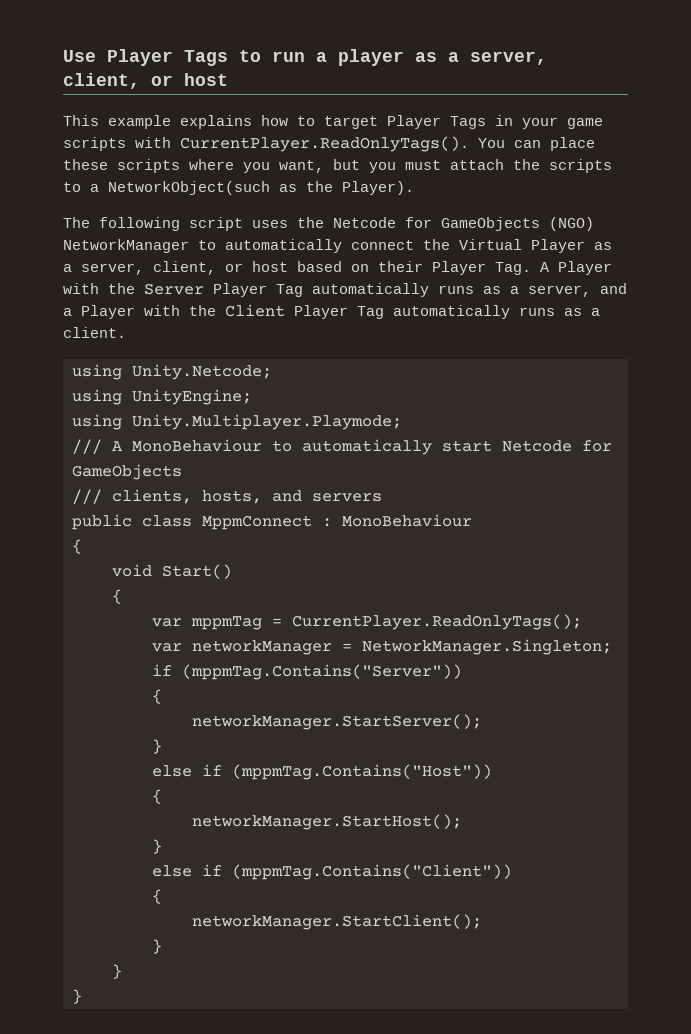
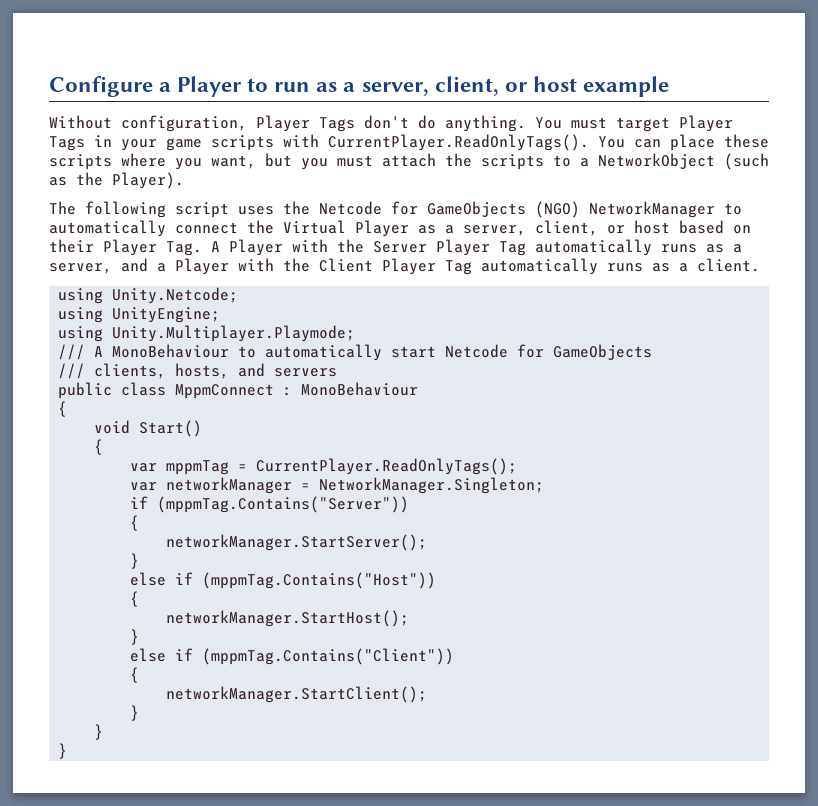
- Use Player Tags to run a player as a server, client, or host
- This example explains how to target Player Tags in your game scripts with CurrentPlayer.ReadOnlyTags(). You can place these scripts where you want, but you must attach the scripts to a NetworkObject(such as the Player).
+ Configure a Player to run as a server, client, or host example
+ Without configuration, Player Tags don't do anything. You must target Player Tags in your game scripts with CurrentPlayer.ReadOnlyTags(). You can place these scripts where you want, but you must attach the scripts to a NetworkObject (such as the Player).

